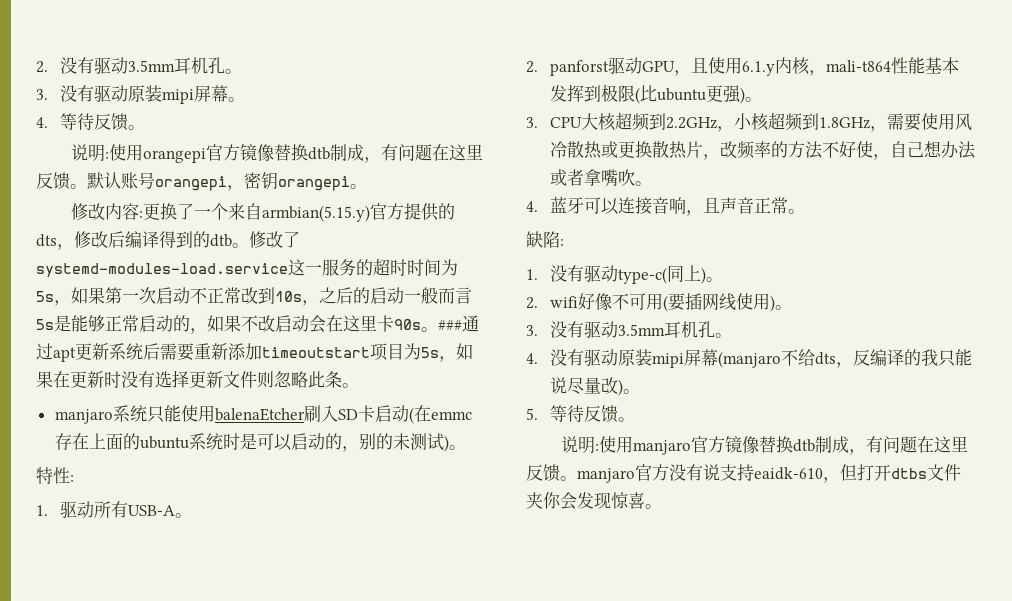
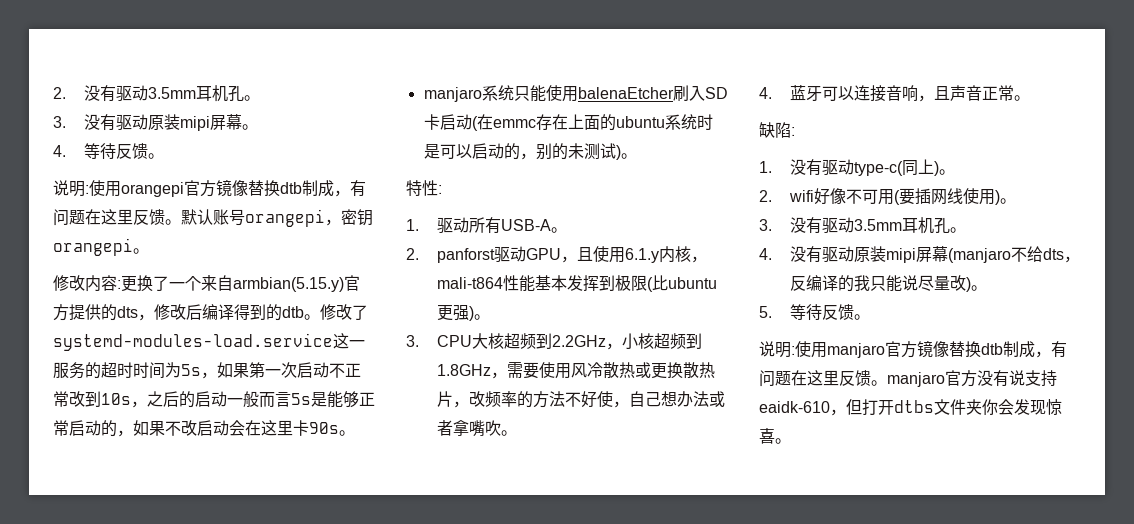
- ###通过apt更新系统后需要重新添加timeoutstart项目为5s，如果在更新时没有选择更新文件则忽略此条。

